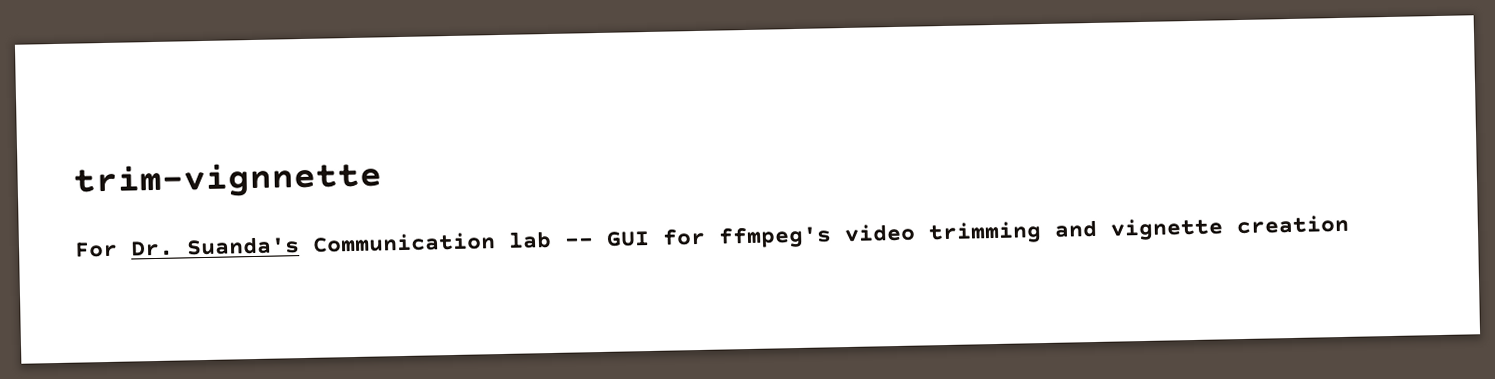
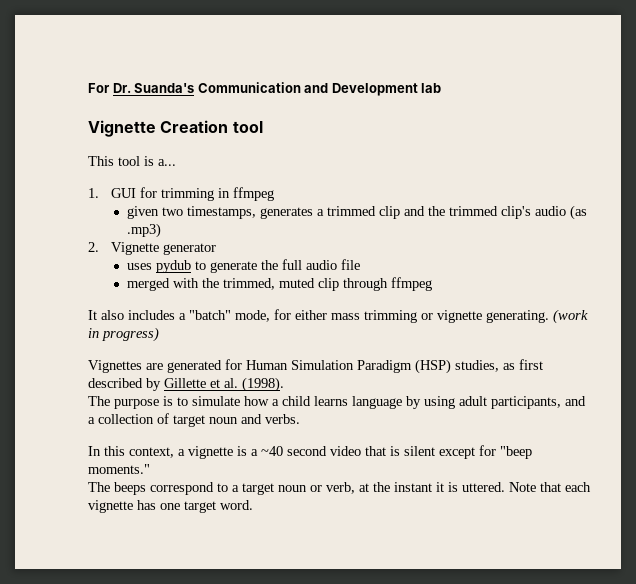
- trim-vignnette
- For Dr. Suanda's Communication lab -- GUI for ffmpeg's video trimming and vignette creation
+ For Dr. Suanda's Communication and Development lab
+ Vignette Creation tool
+ This tool is a...
+ 1. GUI for trimming in ffmpeg
+ given two timestamps, generates a trimmed clip and the trimmed clip's audio (as .mp3)
+ 2. Vignette generator
+ uses pydub to generate the full audio file
+ merged with the trimmed, muted clip through ffmpeg
+ It also includes a "batch" mode, for either mass trimming or vignette generating. (work in progress)
+ Vignettes are generated for Human Simulation Paradigm (HSP) studies, as first described by Gillette et al. (1998).
+ The purpose is to simulate how a child learns language by using adult participants, and a collection of target noun and verbs.
+ In this context, a vignette is a ~40 second video that is silent except for "beep moments."
+ The beeps correspond to a target noun or verb, at the instant it is uttered. Note that each vignette has one target word.

